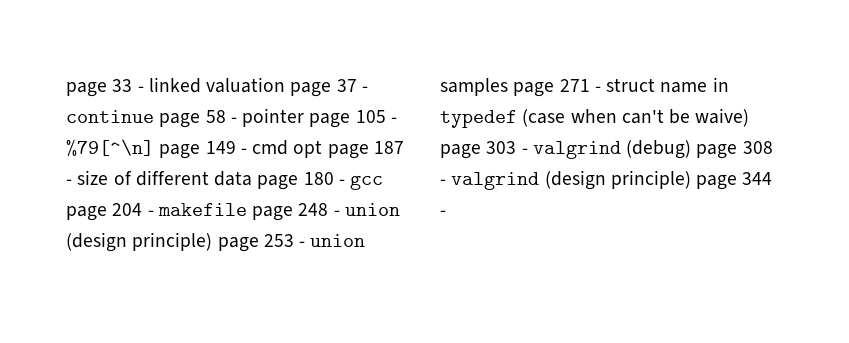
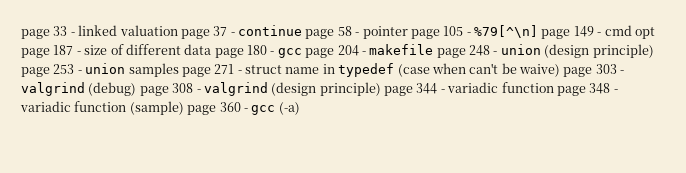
- page 33 - linked valuation page 37 - continue page 58 - pointer page 105 - %79[^\n] page 149 - cmd opt page 187 - size of different data page 180 - gcc page 204 - makefile page 248 - union (design principle) page 253 - union samples page 271 - struct name in typedef (case when can't be waive) page 303 - valgrind (debug) page 308 - valgrind (design principle) page 344 -
+ page 33 - linked valuation page 37 - continue page 58 - pointer page 105 - %79[^\n] page 149 - cmd opt page 187 - size of different data page 180 - gcc page 204 - makefile page 248 - union (design principle) page 253 - union samples page 271 - struct name in typedef (case when can't be waive) page 303 - valgrind (debug) page 308 - valgrind (design principle) page 344 - variadic function page 348 - variadic function (sample) page 360 - gcc (-a)

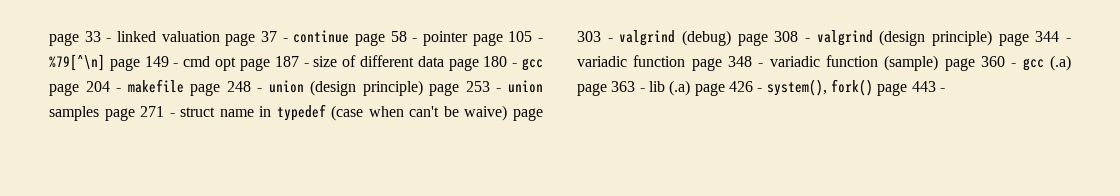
- page 33 - linked valuation page 37 - continue page 58 - pointer page 105 - %79[^\n] page 149 - cmd opt page 187 - size of different data page 180 - gcc page 204 - makefile page 248 - union (design principle) page 253 - union samples page 271 - struct name in typedef (case when can't be waive) page 303 - valgrind (debug) page 308 - valgrind (design principle) page 344 - variadic function page 348 - variadic function (sample) page 360 - gcc (-a)
+ page 33 - linked valuation page 37 - continue page 58 - pointer page 105 - %79[^\n] page 149 - cmd opt page 187 - size of different data page 180 - gcc page 204 - makefile page 248 - union (design principle) page 253 - union samples page 271 - struct name in typedef (case when can't be waive) page 303 - valgrind (debug) page 308 - valgrind (design principle) page 344 - variadic function page 348 - variadic function (sample) page 360 - gcc (.a) page 363 - lib (.a) page 426 - system(), fork() page 443 -

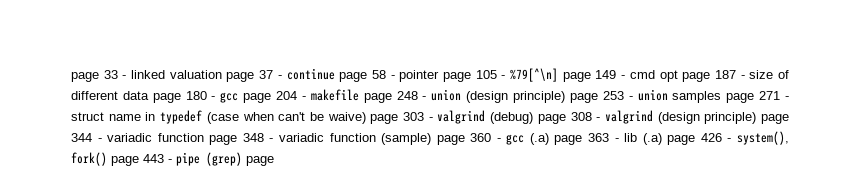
- page 33 - linked valuation page 37 - continue page 58 - pointer page 105 - %79[^\n] page 149 - cmd opt page 187 - size of different data page 180 - gcc page 204 - makefile page 248 - union (design principle) page 253 - union samples page 271 - struct name in typedef (case when can't be waive) page 303 - valgrind (debug) page 308 - valgrind (design principle) page 344 - variadic function page 348 - variadic function (sample) page 360 - gcc (.a) page 363 - lib (.a) page 426 - system(), fork() page 443 -
+ page 33 - linked valuation page 37 - continue page 58 - pointer page 105 - %79[^\n] page 149 - cmd opt page 187 - size of different data page 180 - gcc page 204 - makefile page 248 - union (design principle) page 253 - union samples page 271 - struct name in typedef (case when can't be waive) page 303 - valgrind (debug) page 308 - valgrind (design principle) page 344 - variadic function page 348 - variadic function (sample) page 360 - gcc (.a) page 363 - lib (.a) page 426 - system(), fork() page 443 - pipe (grep) page

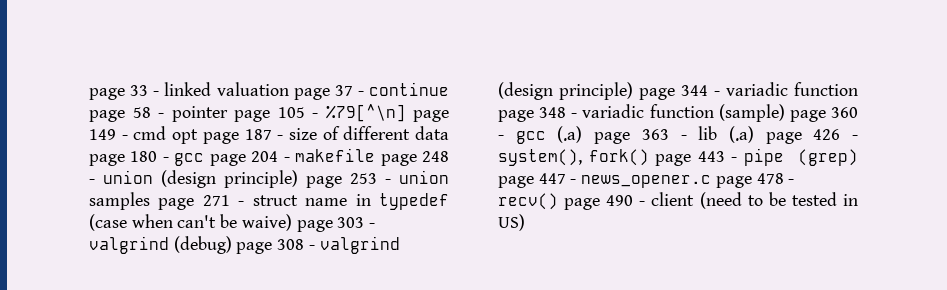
- page 33 - linked valuation page 37 - continue page 58 - pointer page 105 - %79[^\n] page 149 - cmd opt page 187 - size of different data page 180 - gcc page 204 - makefile page 248 - union (design principle) page 253 - union samples page 271 - struct name in typedef (case when can't be waive) page 303 - valgrind (debug) page 308 - valgrind (design principle) page 344 - variadic function page 348 - variadic function (sample) page 360 - gcc (.a) page 363 - lib (.a) page 426 - system(), fork() page 443 - pipe (grep) page
+ page 33 - linked valuation page 37 - continue page 58 - pointer page 105 - %79[^\n] page 149 - cmd opt page 187 - size of different data page 180 - gcc page 204 - makefile page 248 - union (design principle) page 253 - union samples page 271 - struct name in typedef (case when can't be waive) page 303 - valgrind (debug) page 308 - valgrind (design principle) page 344 - variadic function page 348 - variadic function (sample) page 360 - gcc (.a) page 363 - lib (.a) page 426 - system(), fork() page 443 - pipe (grep) page 447 - news_opener.c page 478 - recv() page 490 - client (need to be tested in US)

